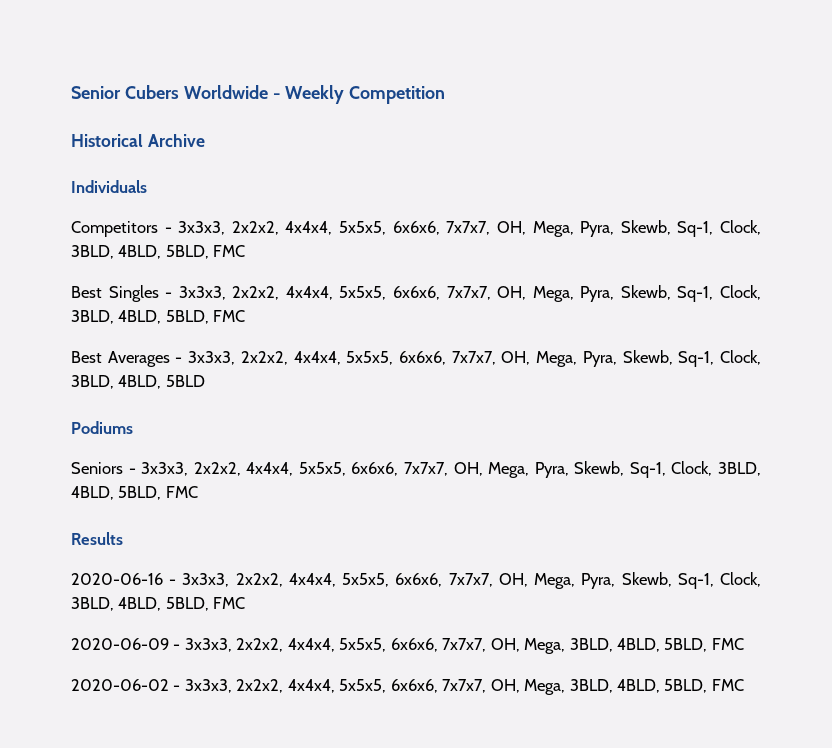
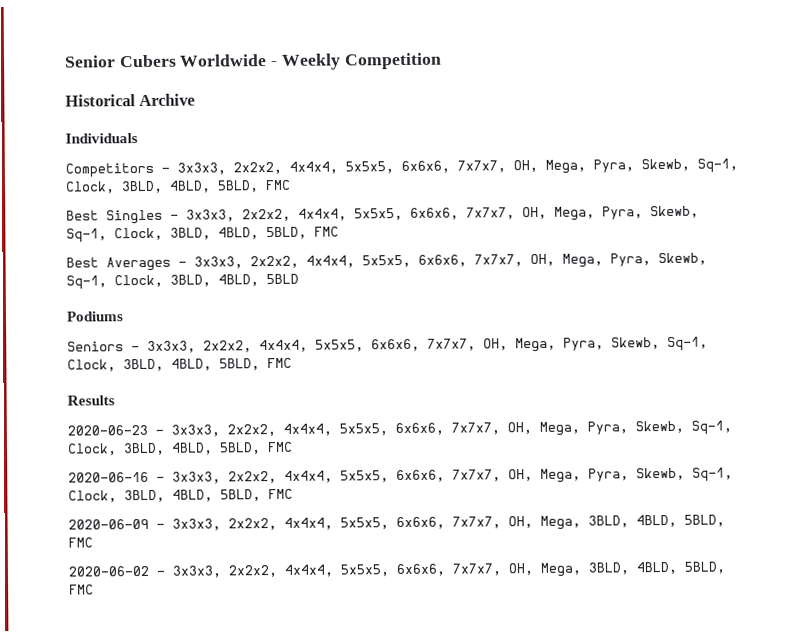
+ 2020-06-23 - 3x3x3, 2x2x2, 4x4x4, 5x5x5, 6x6x6, 7x7x7, OH, Mega, Pyra, Skewb, Sq-1, Clock, 3BLD, 4BLD, 5BLD, FMC

